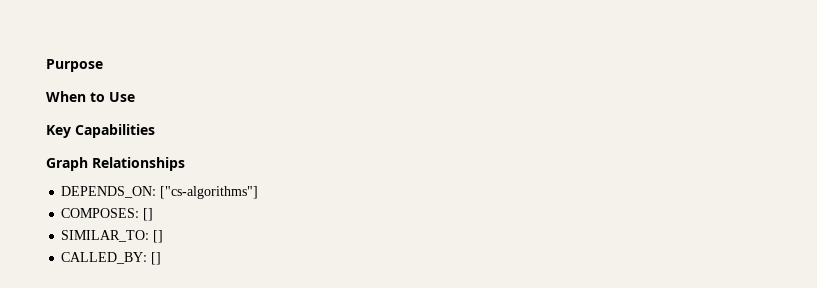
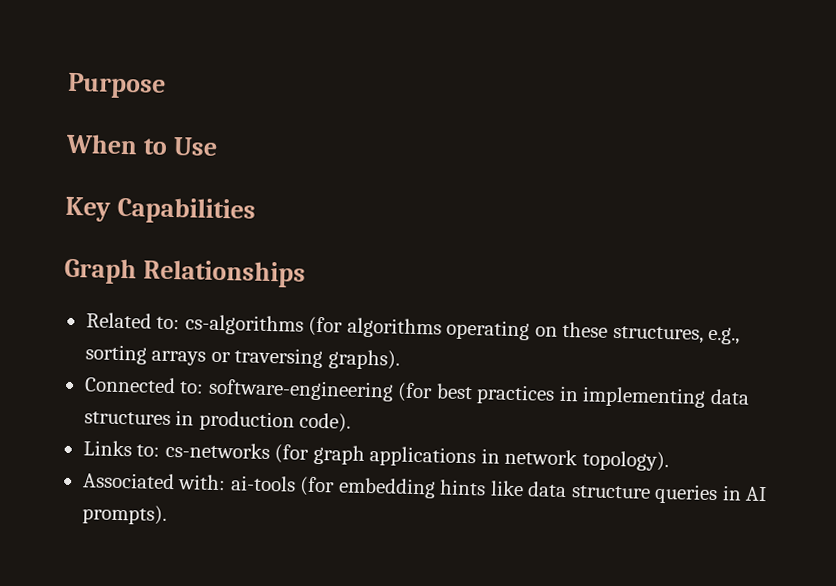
- DEPENDS_ON: ["cs-algorithms"]
- COMPOSES: []
- SIMILAR_TO: []
- CALLED_BY: []
+ Related to: cs-algorithms (for algorithms operating on these structures, e.g., sorting arrays or traversing graphs).
+ Connected to: software-engineering (for best practices in implementing data structures in production code).
+ Links to: cs-networks (for graph applications in network topology).
+ Associated with: ai-tools (for embedding hints like data structure queries in AI prompts).

